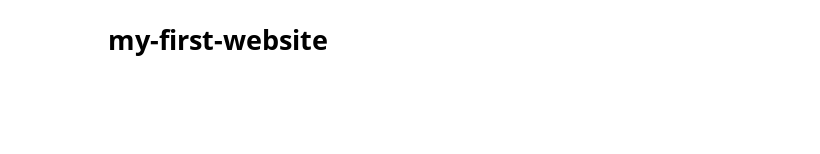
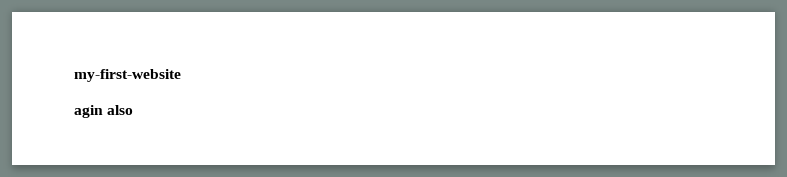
+ agin also

